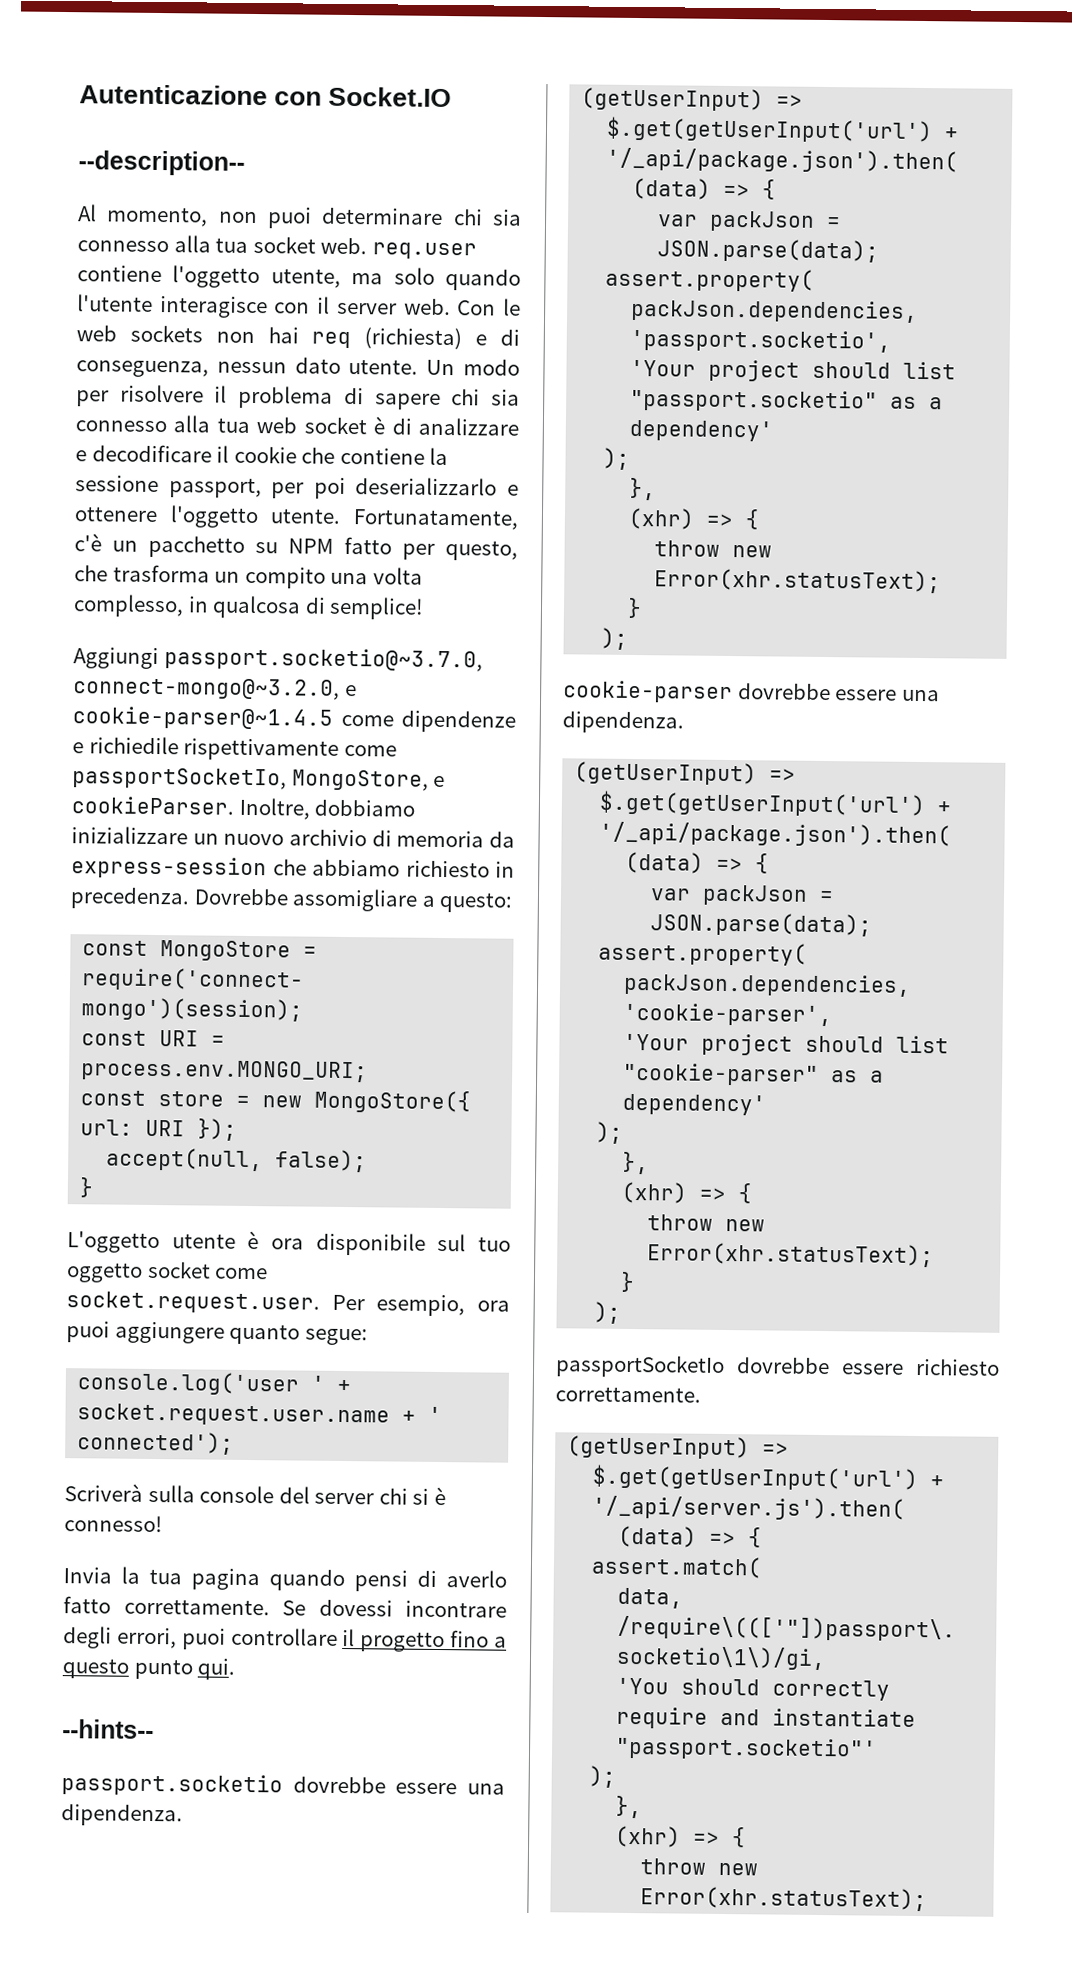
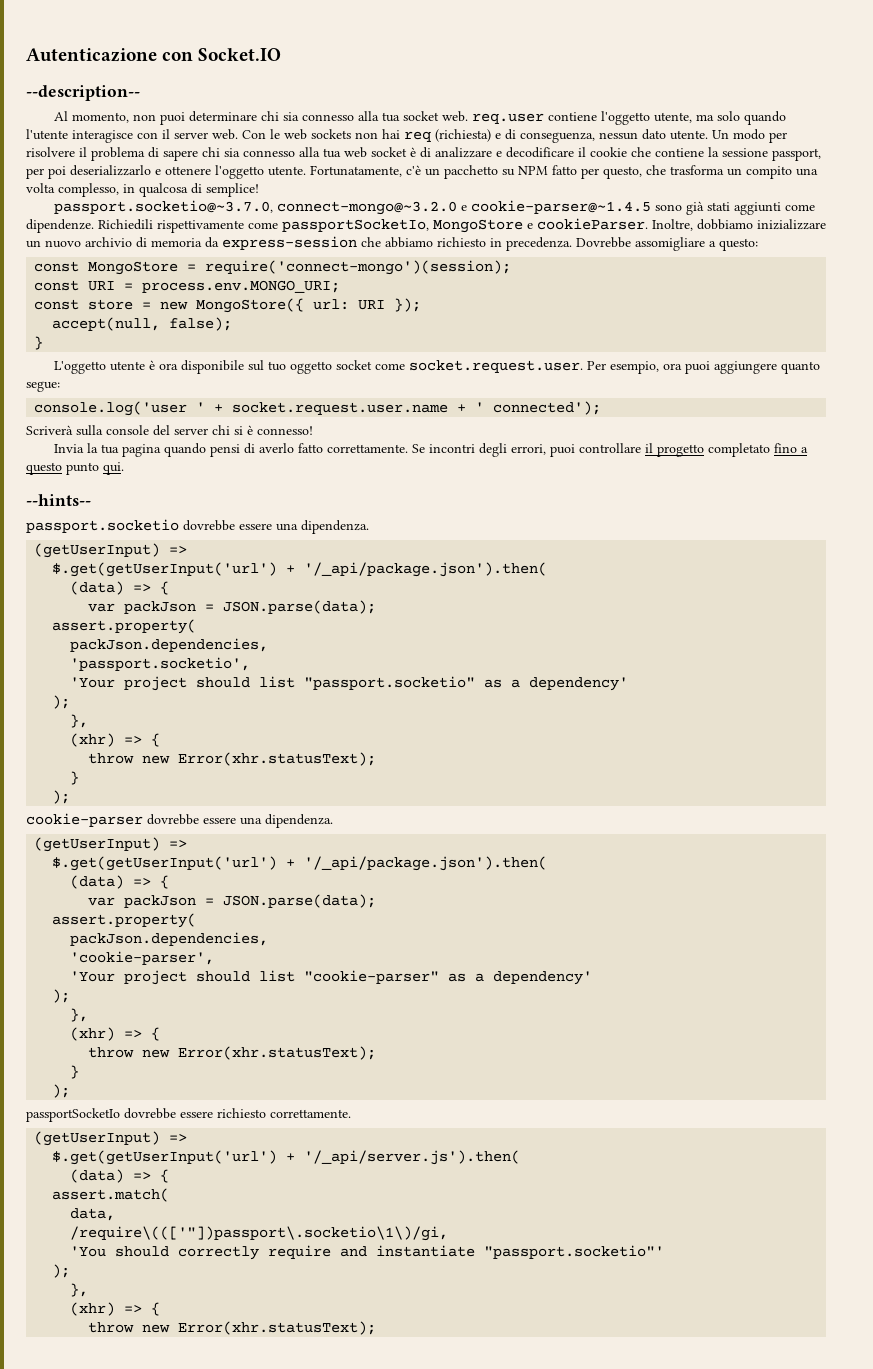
- Aggiungi passport.socketio@~3.7.0, connect-mongo@~3.2.0, e cookie-parser@~1.4.5 come dipendenze e richiedile rispettivamente come passportSocketIo, MongoStore, e cookieParser.
+ passport.socketio@~3.7.0, connect-mongo@~3.2.0 e cookie-parser@~1.4.5 sono già stati aggiunti come dipendenze. Richiedili rispettivamente come passportSocketIo, MongoStore e cookieParser.
- Se dovessi incontrare degli errori, puoi controllare il progetto fino a questo punto qui.
+ Se incontri degli errori, puoi controllare il progetto completato fino a questo punto qui.

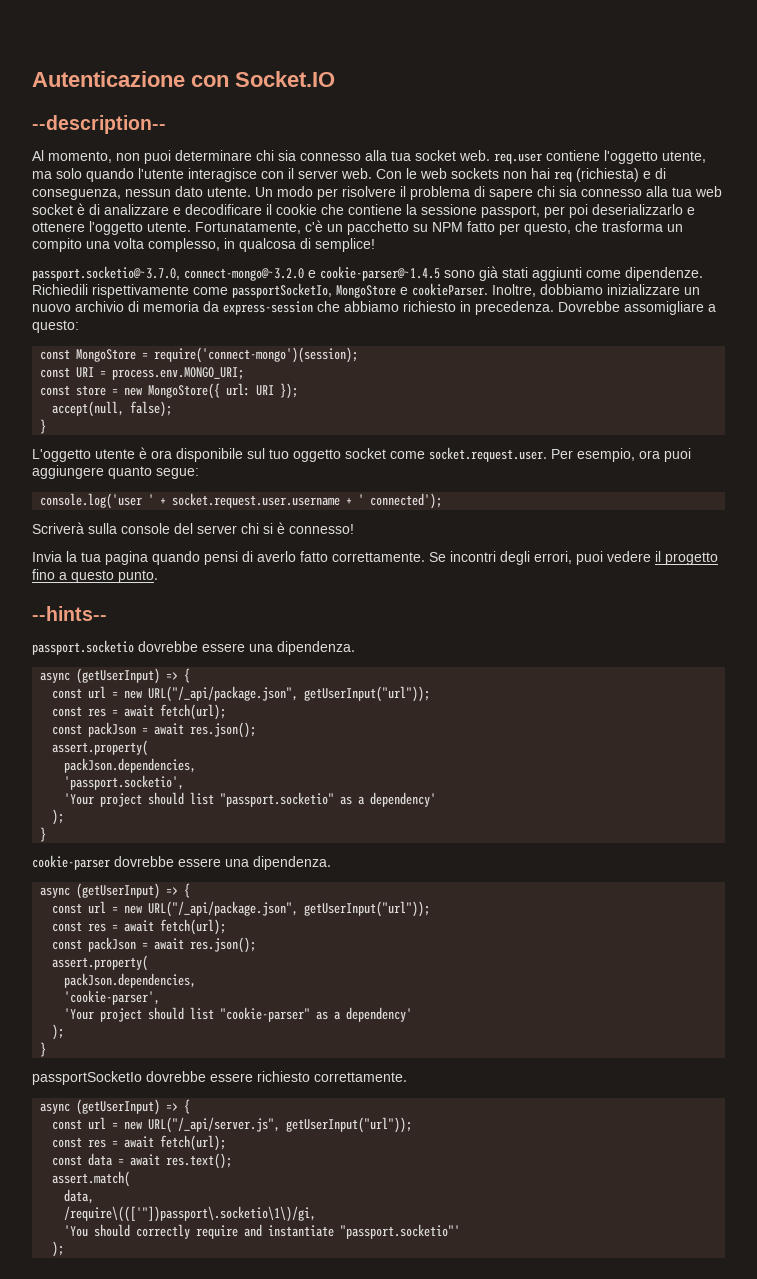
- console.log('user ' + socket.request.user.name + ' connected');
+ console.log('user ' + socket.request.user.username + ' connected');
- Se incontri degli errori, puoi controllare il progetto completato fino a questo punto qui.
+ Se incontri degli errori, puoi vedere il progetto fino a questo punto.
  passport.socketio dovrebbe essere una dipendenza.
- (getUserInput) =>
- $.get(getUserInput('url') + '/_api/package.json').then(
- (data) => {
- var packJson = JSON.parse(data);
+ async (getUserInput) => {
+ const url = new URL("/_api/package.json", getUserInput("url"));
+ const res = await fetch(url);
+ const packJson = await res.json();
  'Your project should list "passport.socketio" as a dependency'
  );
- },
- (xhr) => {
- throw new Error(xhr.statusText);
  }
- );
  cookie-parser dovrebbe essere una dipendenza.
- (getUserInput) =>
- $.get(getUserInput('url') + '/_api/package.json').then(
- (data) => {
- var packJson = JSON.parse(data);
+ async (getUserInput) => {
+ const url = new URL("/_api/package.json", getUserInput("url"));
+ const res = await fetch(url);
+ const packJson = await res.json();
  'Your project should list "cookie-parser" as a dependency'
  );
- },
- (xhr) => {
- throw new Error(xhr.statusText);
  }
- );
  passportSocketIo dovrebbe essere richiesto correttamente.
- (getUserInput) =>
- $.get(getUserInput('url') + '/_api/server.js').then(
- (data) => {
+ async (getUserInput) => {
+ const url = new URL("/_api/server.js", getUserInput("url"));
+ const res = await fetch(url);
+ const data = await res.text();
  'You should correctly require and instantiate "passport.socketio"'
  );
- },
- (xhr) => {
- throw new Error(xhr.statusText);

